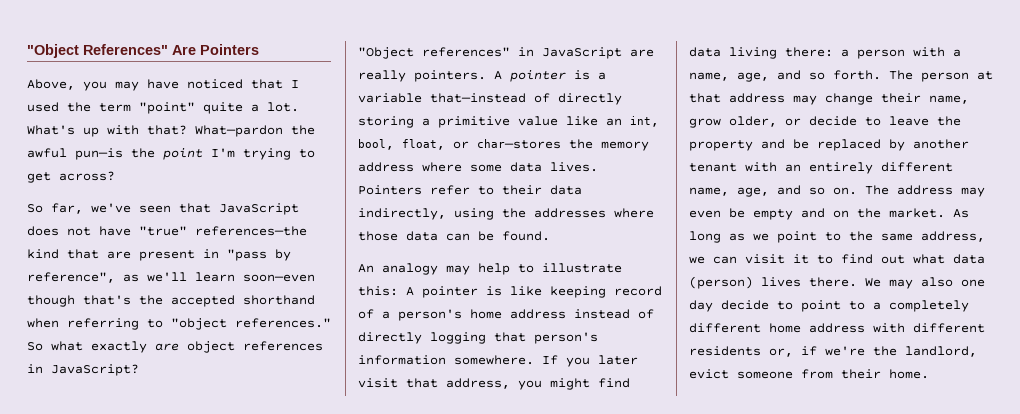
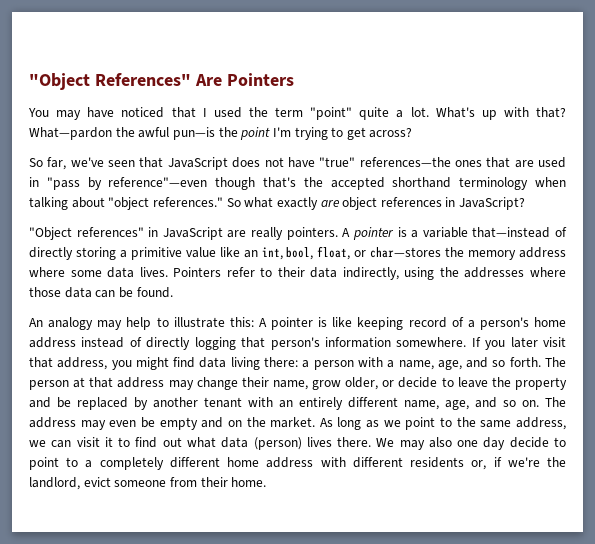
- Above, you may have noticed that I used the term "point" quite a lot.
+ You may have noticed that I used the term "point" quite a lot.
- So far, we've seen that JavaScript does not have "true" references—the kind that are present in "pass by reference", as we'll learn soon—even though that's the accepted shorthand when referring to "object references."
+ So far, we've seen that JavaScript does not have "true" references—the ones that are used in "pass by reference"—even though that's the accepted shorthand terminology when talking about "object references."

